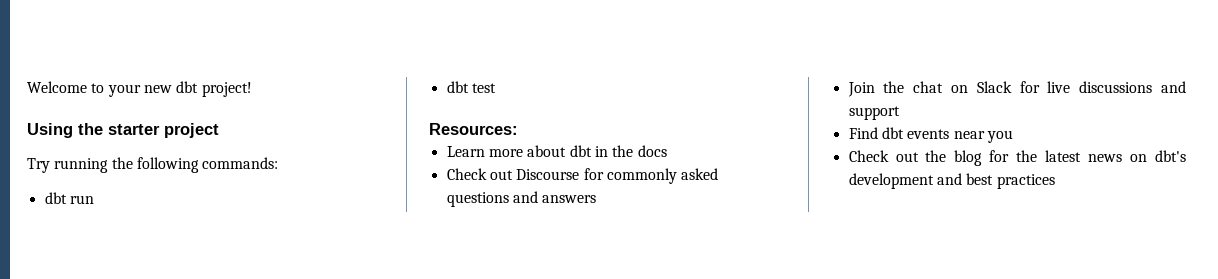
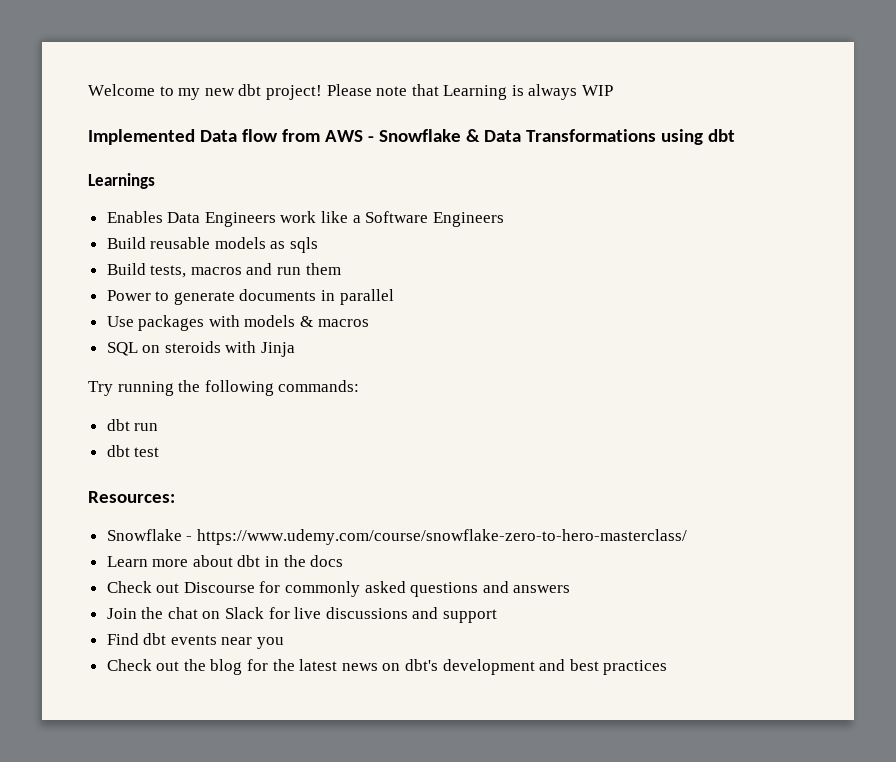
- Welcome to your new dbt project!
- Using the starter project
+ Welcome to my new dbt project! Please note that Learning is always WIP
+ Implemented Data flow from AWS - Snowflake & Data Transformations using dbt
+ Learnings
+ Enables Data Engineers work like a Software Engineers
+ Build reusable models as sqls
+ Build tests, macros and run them
+ Power to generate documents in parallel
+ Use packages with models & macros
+ SQL on steroids with Jinja
+ Snowflake - https://www.udemy.com/course/snowflake-zero-to-hero-masterclass/

